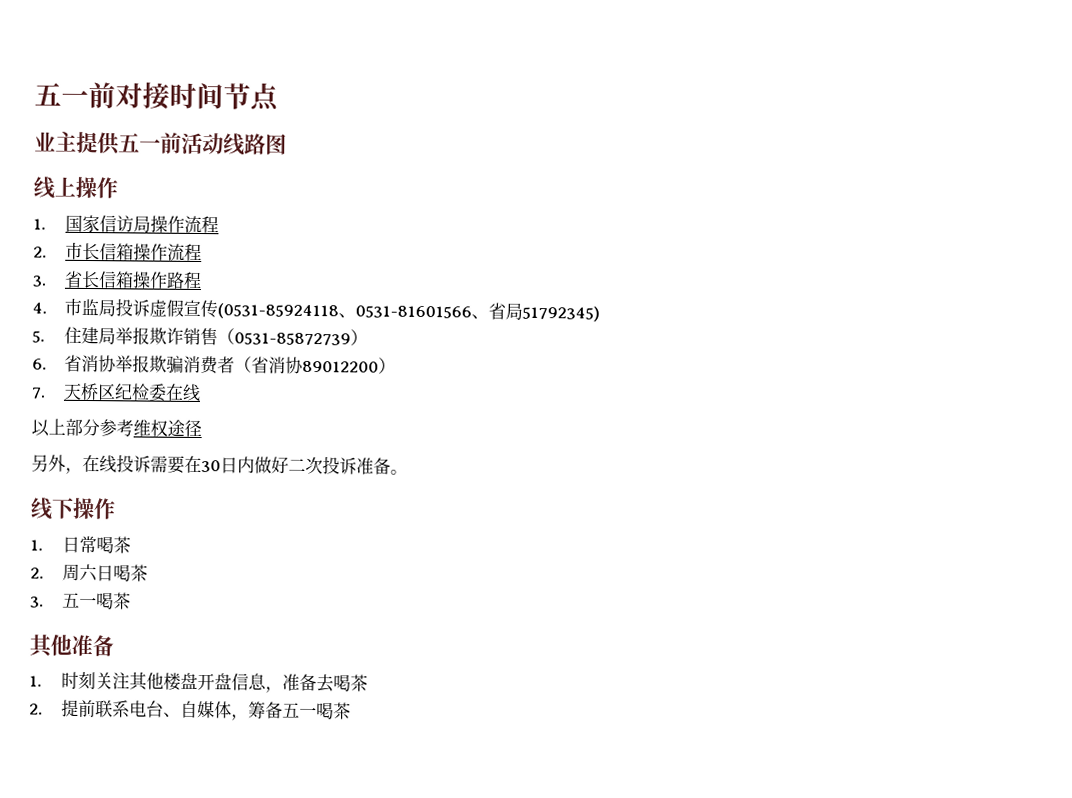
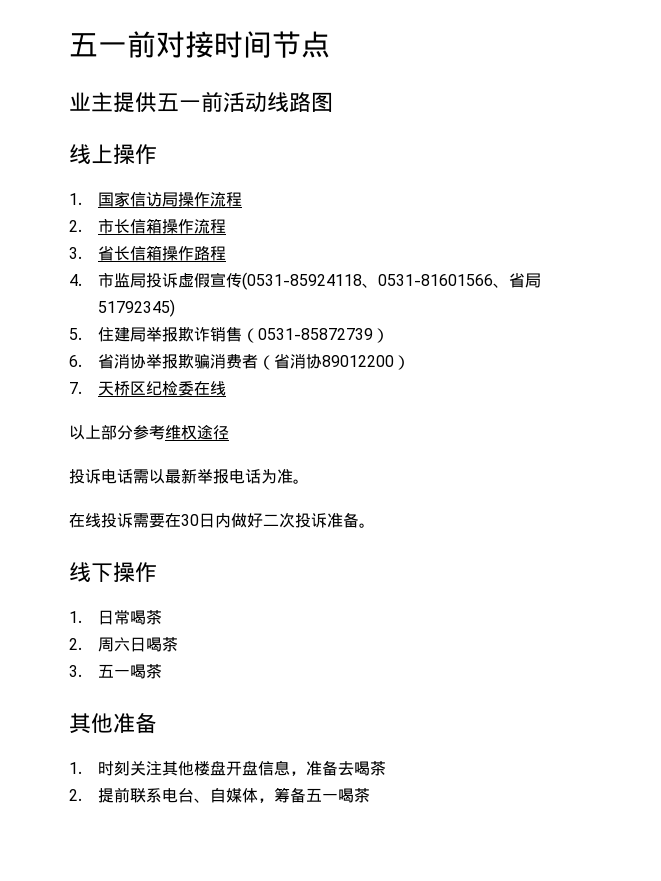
- 另外，在线投诉需要在30日内做好二次投诉准备。
+ 投诉电话需以最新举报电话为准。
+ 在线投诉需要在30日内做好二次投诉准备。

